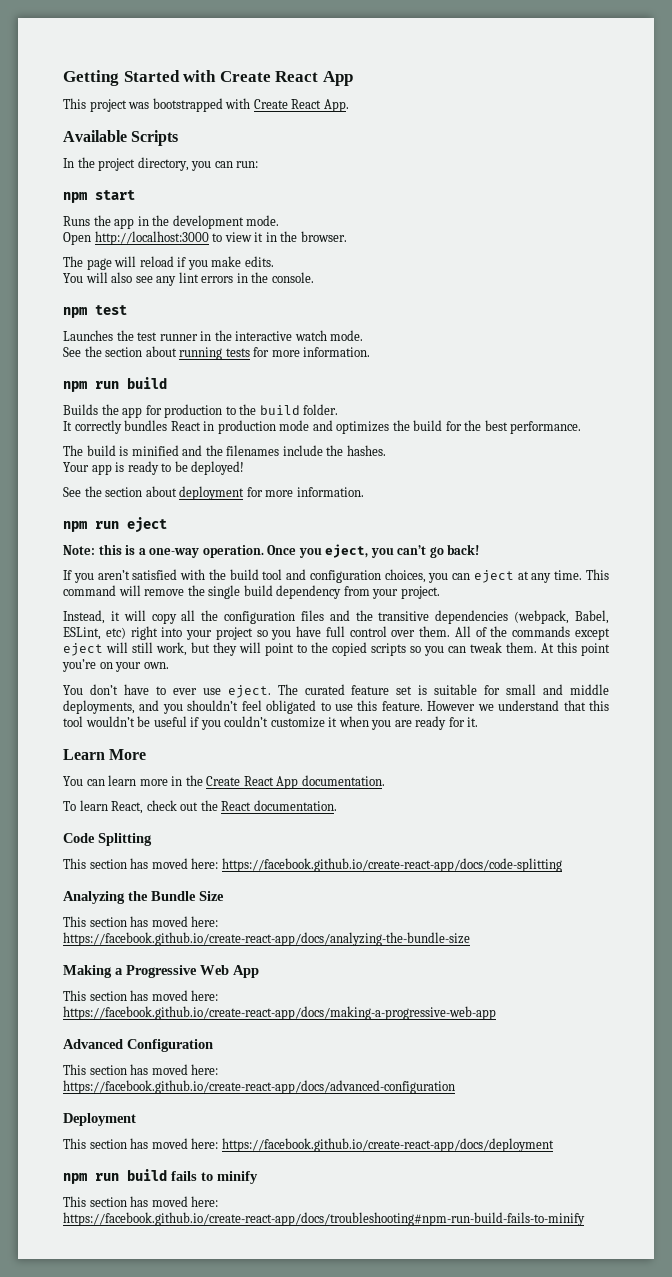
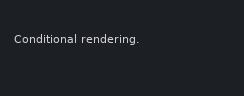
- Getting Started with Create React App
- This project was bootstrapped with Create React App.
- Available Scripts
- In the project directory, you can run:
- npm start
- Runs the app in the development mode.
- Open http://localhost:3000 to view it in the browser.
- The page will reload if you make edits.
- You will also see any lint errors in the console.
- npm test
- Launches the test runner in the interactive watch mode.
- See the section about running tests for more information.
- npm run build
- Builds the app for production to the build folder.
- It correctly bundles React in production mode and optimizes the build for the best performance.
- The build is minified and the filenames include the hashes.
- Your app is ready to be deployed!
- See the section about deployment for more information.
- npm run eject
- Note: this is a one-way operation. Once you eject, you can’t go back!
- If you aren’t satisfied with the build tool and configuration choices, you can eject at any time. This command will remove the single build dependency from your project.
- Instead, it will copy all the configuration files and the transitive dependencies (webpack, Babel, ESLint, etc) right into your project so you have full control over them. All of the commands except eject will still work, but they will point to the copied scripts so you can tweak them. At this point you’re on your own.
- You don’t have to ever use eject. The curated feature set is suitable for small and middle deployments, and you shouldn’t feel obligated to use this feature. However we understand that this tool wouldn’t be useful if you couldn’t customize it when you are ready for it.
- Learn More
- You can learn more in the Create React App documentation.
- To learn React, check out the React documentation.
- Code Splitting
- This section has moved here: https://facebook.github.io/create-react-app/docs/code-splitting
- Analyzing the Bundle Size
- This section has moved here: https://facebook.github.io/create-react-app/docs/analyzing-the-bundle-size
- Making a Progressive Web App
- This section has moved here: https://facebook.github.io/create-react-app/docs/making-a-progressive-web-app
- Advanced Configuration
- This section has moved here: https://facebook.github.io/create-react-app/docs/advanced-configuration
- Deployment
- This section has moved here: https://facebook.github.io/create-react-app/docs/deployment
- npm run build fails to minify
- This section has moved here: https://facebook.github.io/create-react-app/docs/troubleshooting#npm-run-build-fails-to-minify
+ Conditional rendering.

